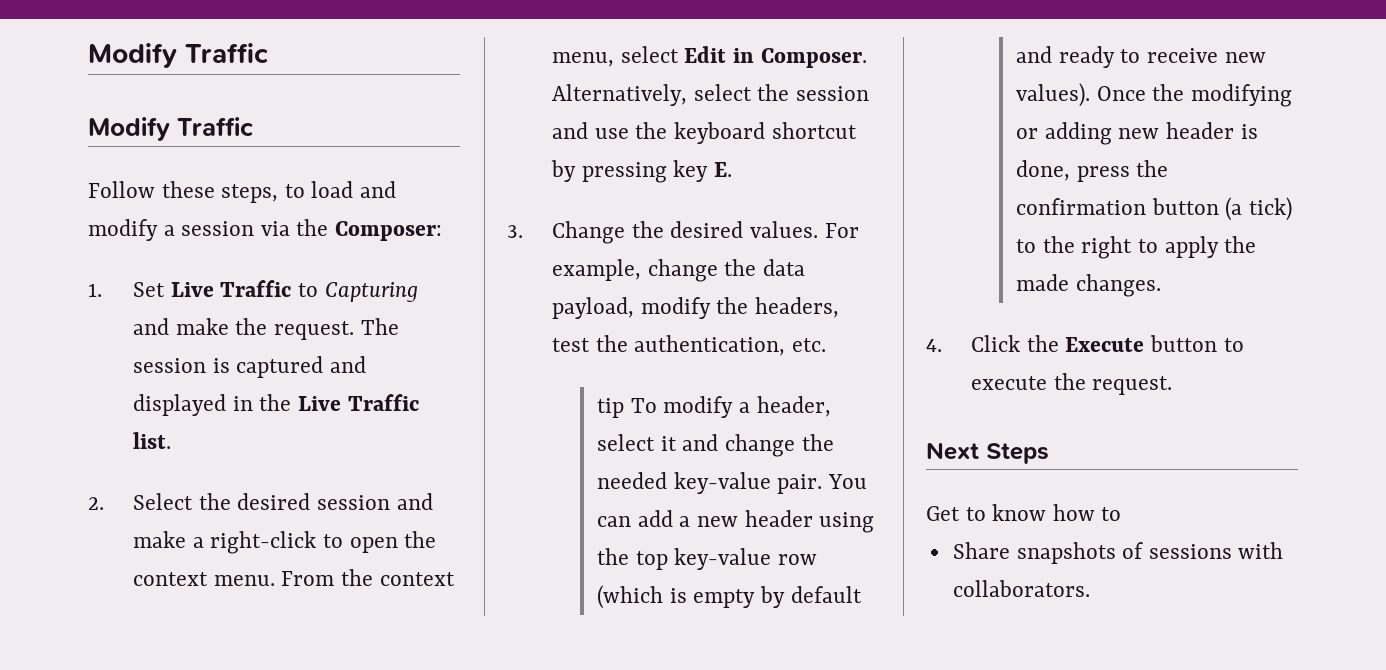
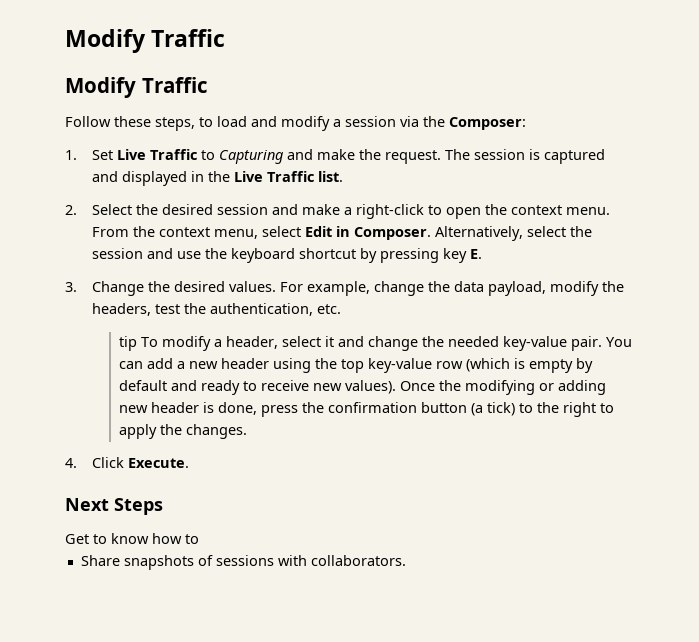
- Once the modifying or adding new header is done, press the confirmation button (a tick) to the right to apply the made changes.
+ Once the modifying or adding new header is done, press the confirmation button (a tick) to the right to apply the changes.
- 4. Click the Execute button to execute the request.
+ 4. Click Execute.

